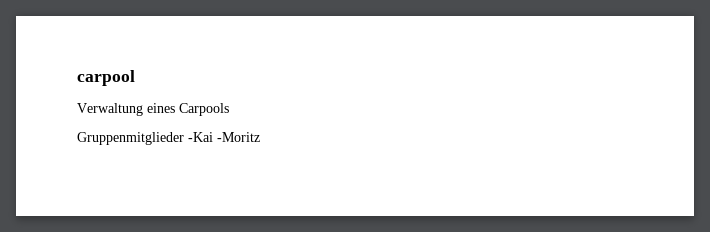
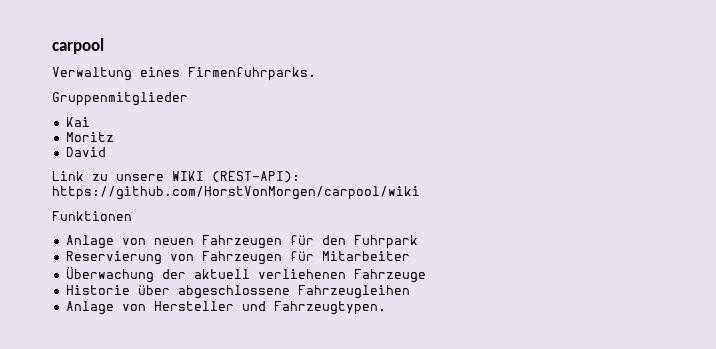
- Verwaltung eines Carpools
+ Verwaltung eines Firmenfuhrparks.
- Gruppenmitglieder -Kai -Moritz
+ Gruppenmitglieder
+ Kai
+ Moritz
+ David
+ Link zu unsere WIKI (REST-API): https://github.com/HorstVonMorgen/carpool/wiki
+ Funktionen
+ Anlage von neuen Fahrzeugen für den Fuhrpark
+ Reservierung von Fahrzeugen für Mitarbeiter
+ Überwachung der aktuell verliehenen Fahrzeuge
+ Historie über abgeschlossene Fahrzeugleihen
+ Anlage von Hersteller und Fahrzeugtypen.

